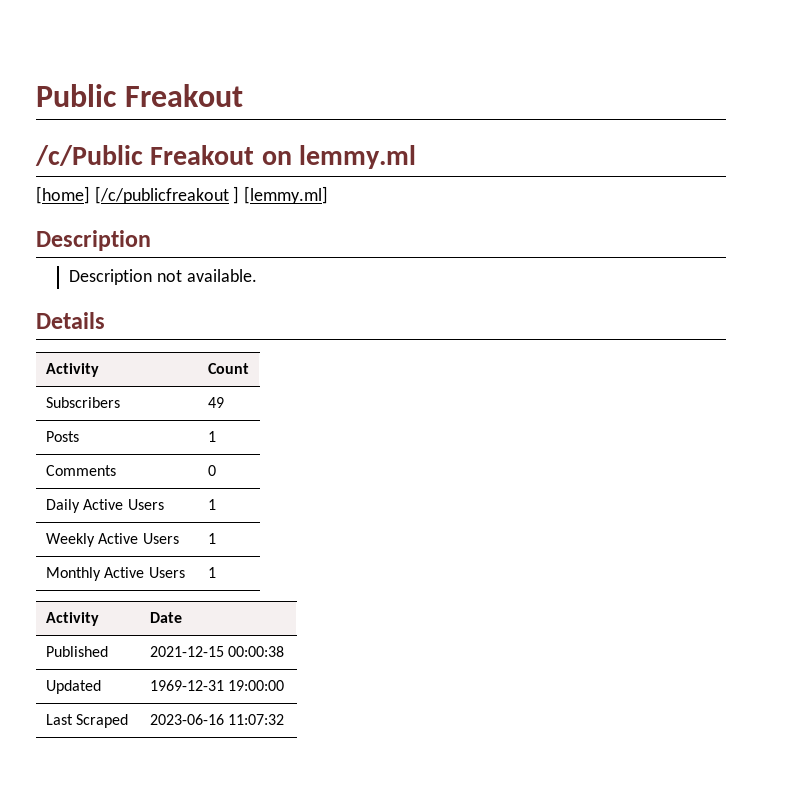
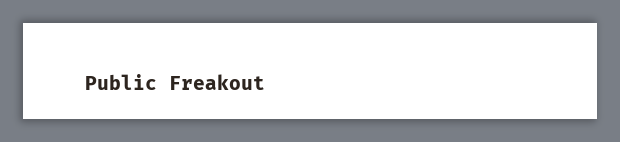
- /c/Public Freakout on lemmy.ml
- [home] [/c/publicfreakout ] [lemmy.ml]
- Description
- Description not available.
- Details
- Activity | Count
- Subscribers | 49
- Posts | 1
- Comments | 0
- Daily Active Users | 1
- Weekly Active Users | 1
- Monthly Active Users | 1
- Activity | Date
- Published | 2021-12-15 00:00:38
- Updated | 1969-12-31 19:00:00
- Last Scraped | 2023-06-16 11:07:32

